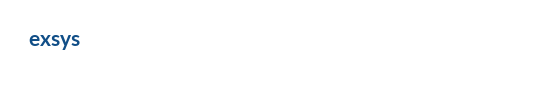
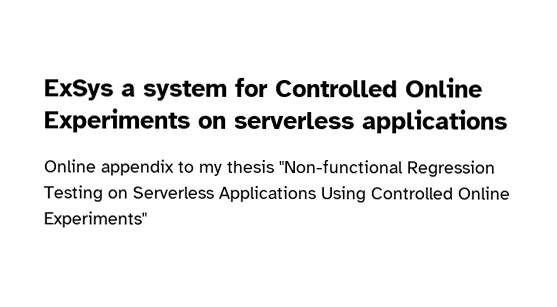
- exsys
+ ExSys a system for Controlled Online Experiments on serverless applications
+ Online appendix to my thesis "Non-functional Regression Testing on Serverless Applications Using Controlled Online Experiments"

